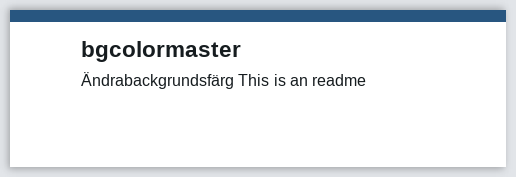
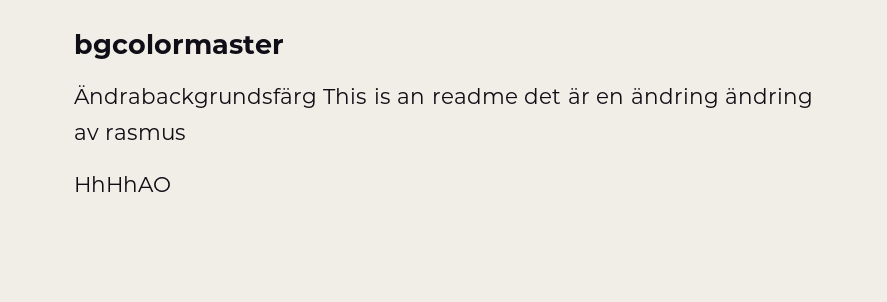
- Ändrabackgrundsfärg This is an readme
+ Ändrabackgrundsfärg This is an readme det är en ändring ändring av rasmus
+ HhHhAO

